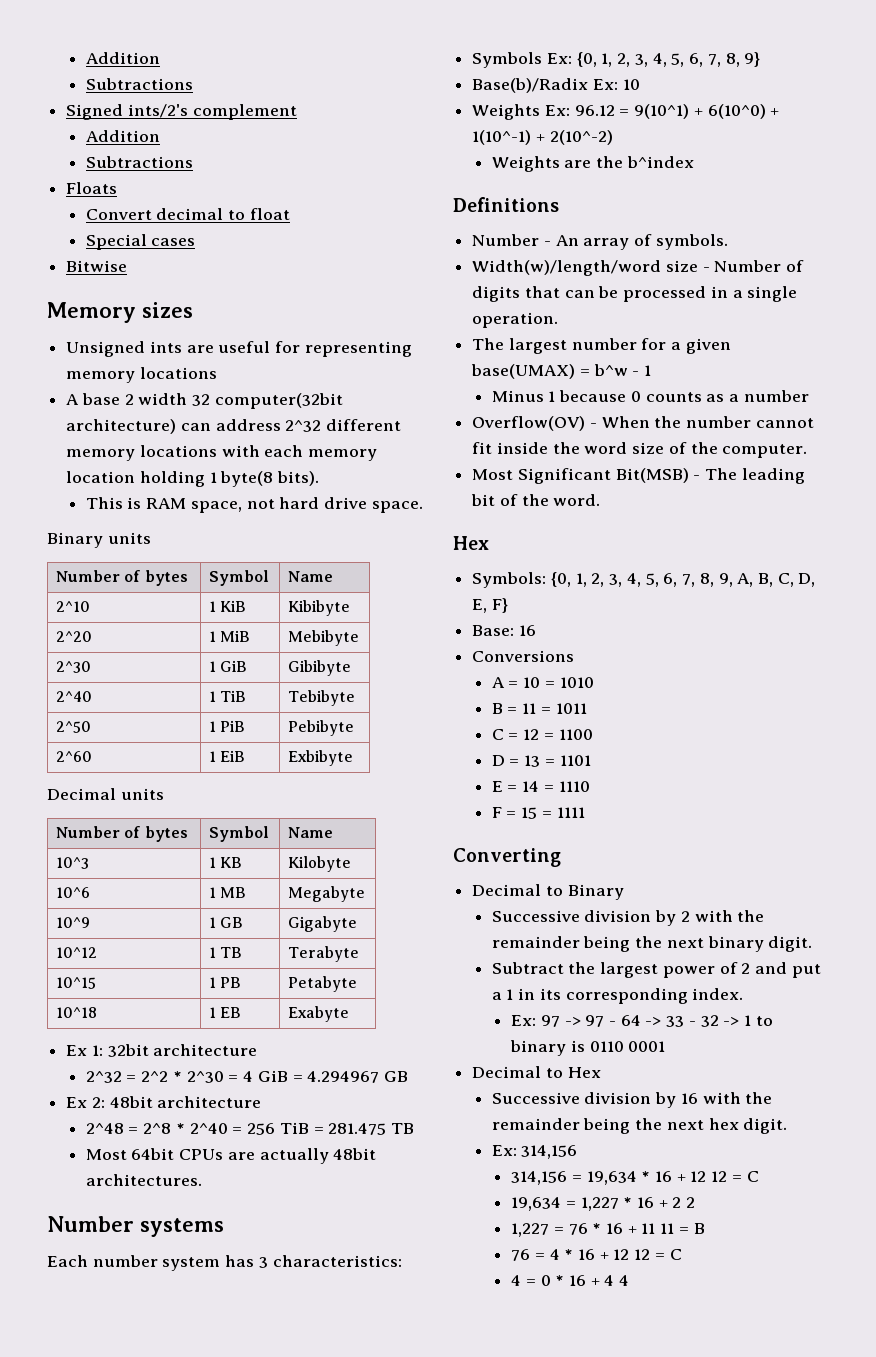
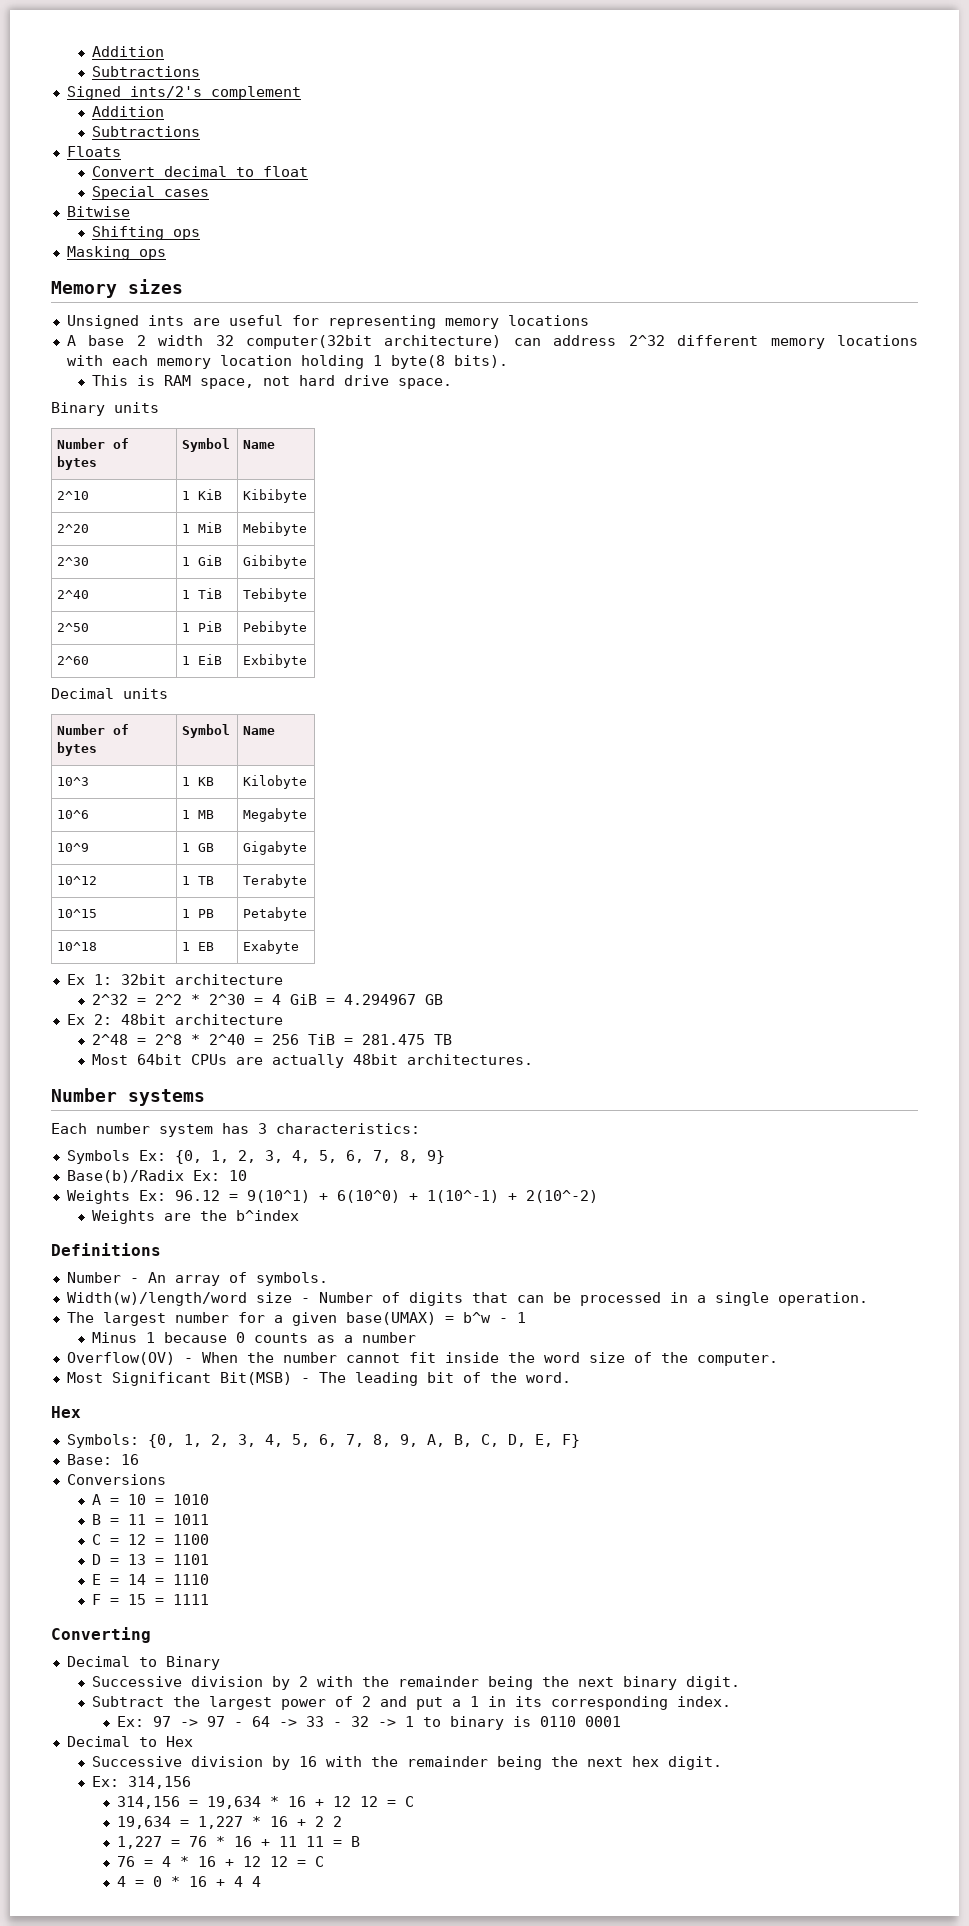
+ Shifting ops
+ Masking ops

